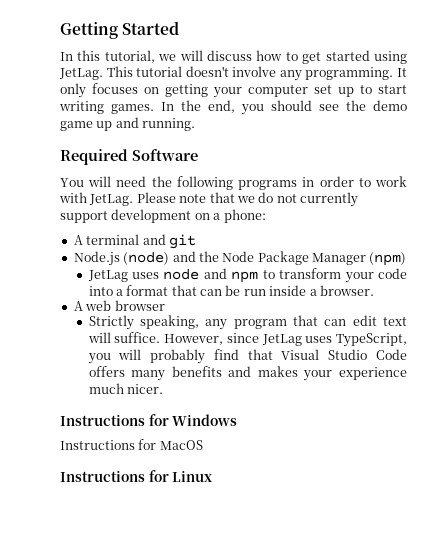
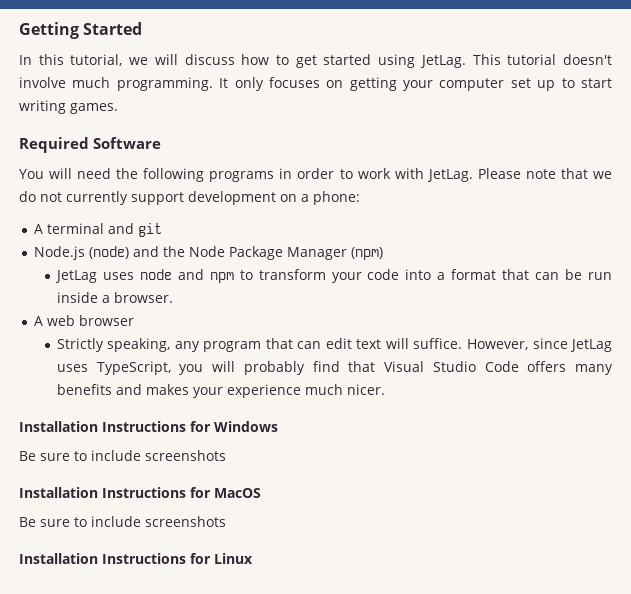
- This tutorial doesn't involve any programming.
+ This tutorial doesn't involve much programming.
- In the end, you should see the demo game up and running.
- Instructions for Windows
- Instructions for MacOS
- Instructions for Linux
+ Installation Instructions for Windows
+ Be sure to include screenshots
+ Installation Instructions for MacOS
+ Be sure to include screenshots
+ Installation Instructions for Linux

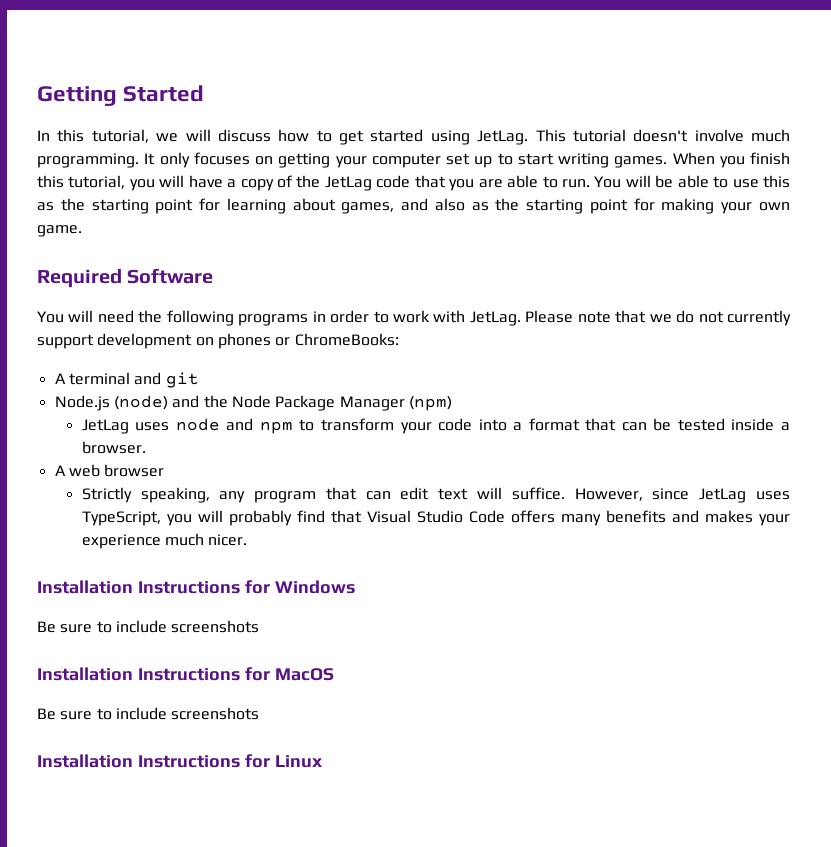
+ When you finish this tutorial, you will have a copy of the JetLag code that you are able to run. You will be able to use this as the starting point for learning about games, and also as the starting point for making your own game.
- Please note that we do not currently support development on a phone:
+ Please note that we do not currently support development on phones or ChromeBooks:
- JetLag uses node and npm to transform your code into a format that can be run inside a browser.
+ JetLag uses node and npm to transform your code into a format that can be tested inside a browser.

